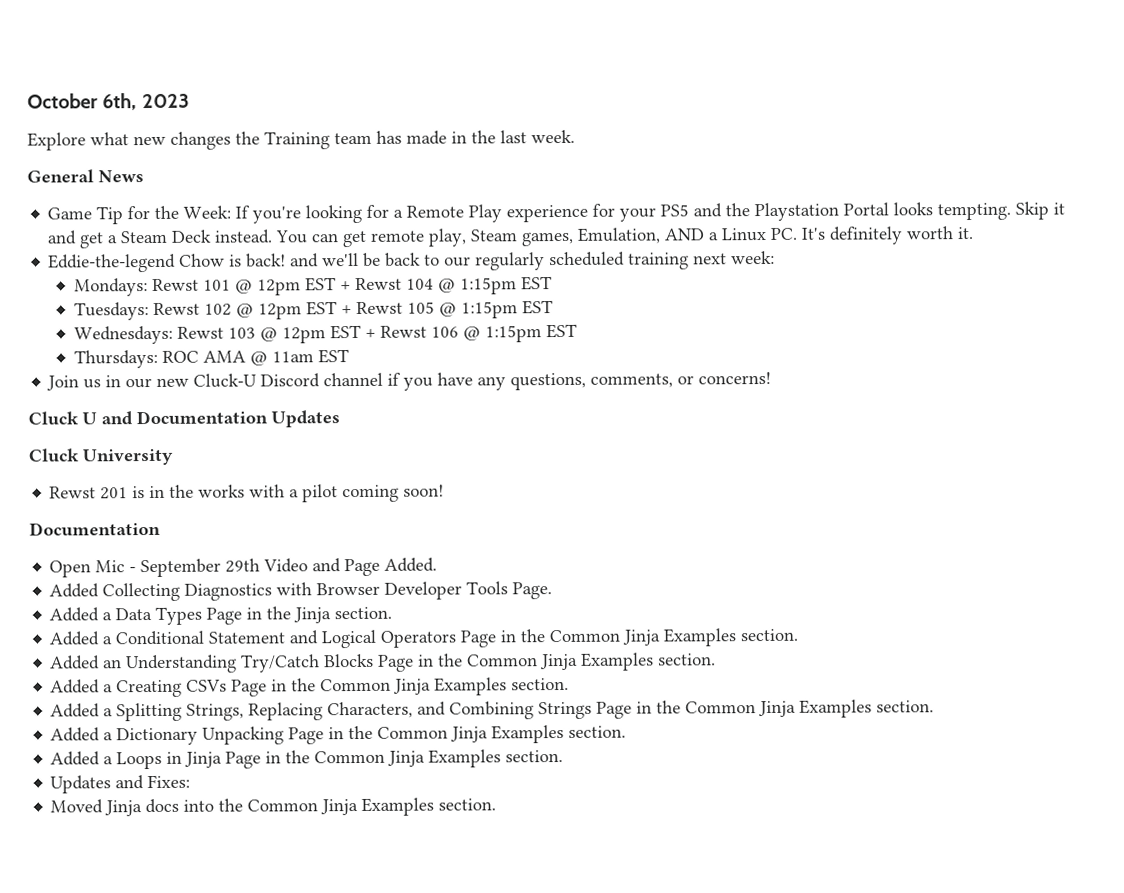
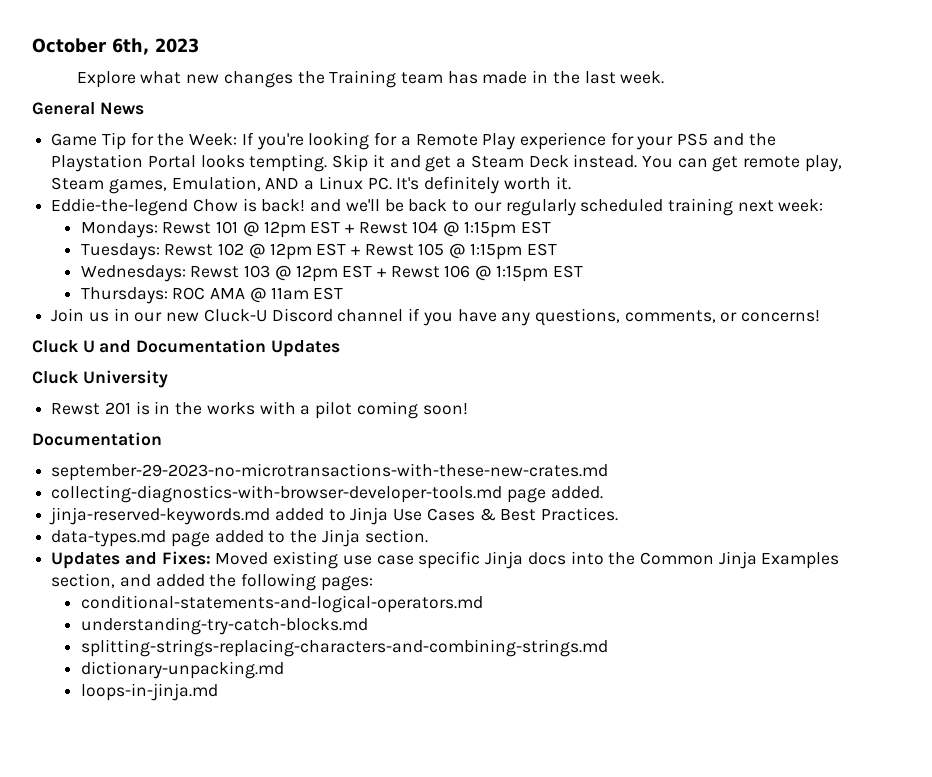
- Open Mic - September 29th Video and Page Added.
- Added Collecting Diagnostics with Browser Developer Tools Page.
- Added a Data Types Page in the Jinja section.
- Added a Conditional Statement and Logical Operators Page in the Common Jinja Examples section.
- Added an Understanding Try/Catch Blocks Page in the Common Jinja Examples section.
- Added a Creating CSVs Page in the Common Jinja Examples section.
- Added a Splitting Strings, Replacing Characters, and Combining Strings Page in the Common Jinja Examples section.
- Added a Dictionary Unpacking Page in the Common Jinja Examples section.
- Added a Loops in Jinja Page in the Common Jinja Examples section.
- Updates and Fixes:
- Moved Jinja docs into the Common Jinja Examples section.
+ september-29-2023-no-microtransactions-with-these-new-crates.md
+ collecting-diagnostics-with-browser-developer-tools.md page added.
+ jinja-reserved-keywords.md added to Jinja Use Cases & Best Practices.
+ data-types.md page added to the Jinja section.
+ Updates and Fixes: Moved existing use case specific Jinja docs into the Common Jinja Examples section, and added the following pages:
+ conditional-statements-and-logical-operators.md
+ understanding-try-catch-blocks.md
+ splitting-strings-replacing-characters-and-combining-strings.md
+ dictionary-unpacking.md
+ loops-in-jinja.md

